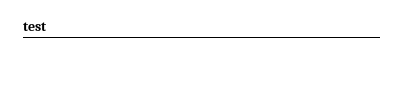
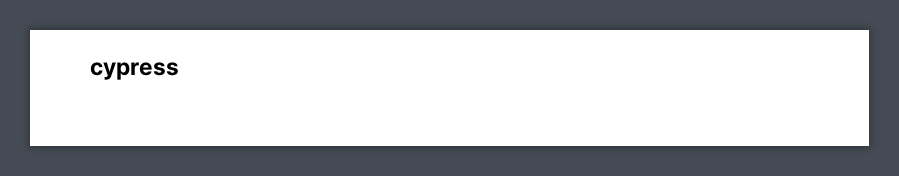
- test
+ cypress

